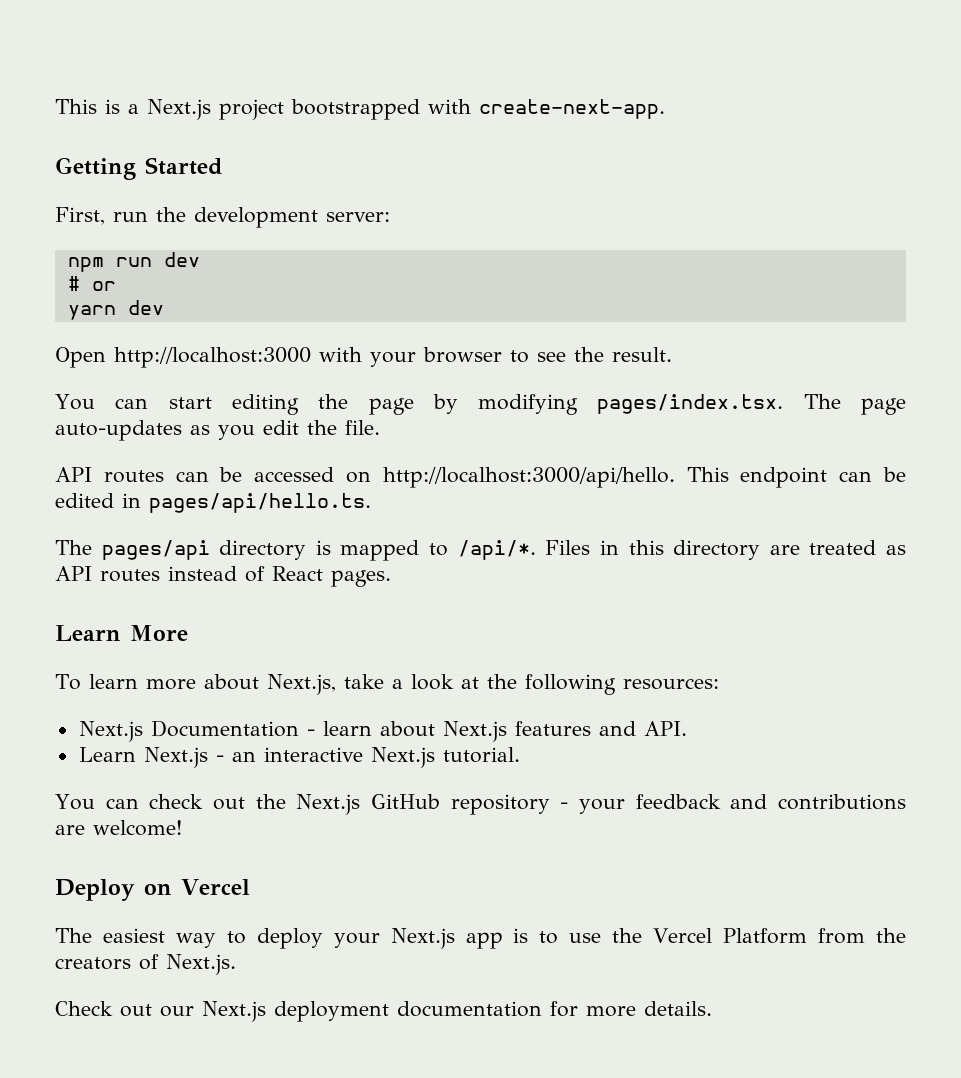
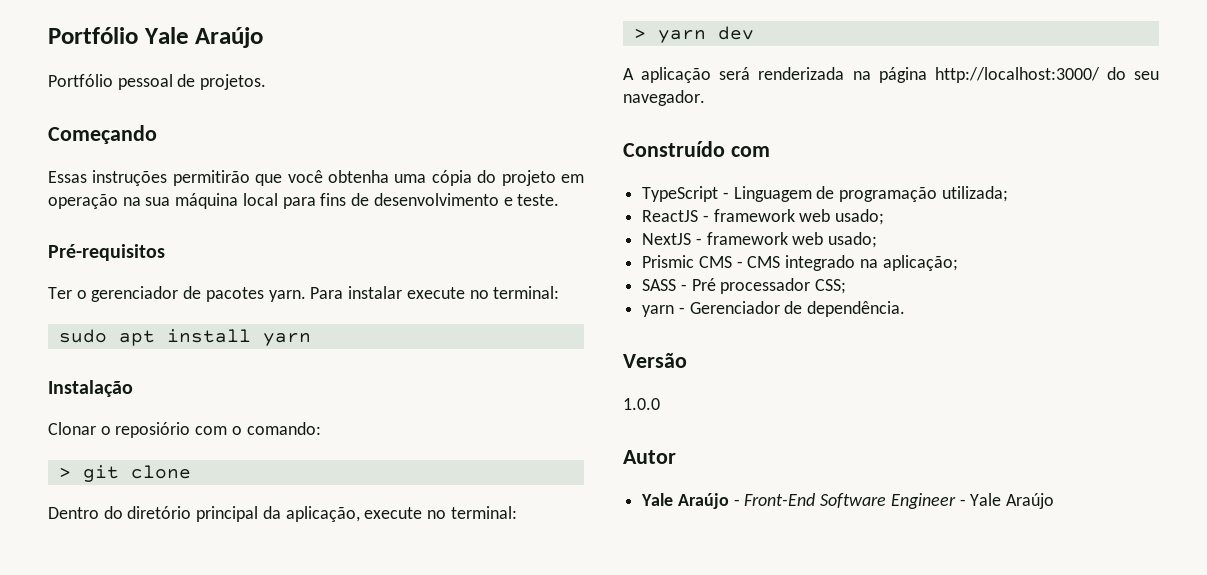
- This is a Next.js project bootstrapped with create-next-app.
- Getting Started
- First, run the development server:
- npm run dev
- # or
- yarn dev
- Open http://localhost:3000 with your browser to see the result.
- You can start editing the page by modifying pages/index.tsx. The page auto-updates as you edit the file.
- API routes can be accessed on http://localhost:3000/api/hello. This endpoint can be edited in pages/api/hello.ts.
- The pages/api directory is mapped to /api/*. Files in this directory are treated as API routes instead of React pages.
- Learn More
- To learn more about Next.js, take a look at the following resources:
- Next.js Documentation - learn about Next.js features and API.
- Learn Next.js - an interactive Next.js tutorial.
- You can check out the Next.js GitHub repository - your feedback and contributions are welcome!
- Deploy on Vercel
- The easiest way to deploy your Next.js app is to use the Vercel Platform from the creators of Next.js.
- Check out our Next.js deployment documentation for more details.
+ Portfólio Yale Araújo
+ Portfólio pessoal de projetos.
+ Começando
+ Essas instruções permitirão que você obtenha uma cópia do projeto em operação na sua máquina local para fins de desenvolvimento e teste.
+ Pré-requisitos
+ Ter o gerenciador de pacotes yarn. Para instalar execute no terminal:
+ sudo apt install yarn
+ Instalação
+ Clonar o reposiório com o comando:
+ > git clone
+ Dentro do diretório principal da aplicação, execute no terminal:
+ > yarn dev
+ A aplicação será renderizada na página http://localhost:3000/ do seu navegador.
+ Construído com
+ TypeScript - Linguagem de programação utilizada;
+ ReactJS - framework web usado;
+ NextJS - framework web usado;
+ Prismic CMS - CMS integrado na aplicação;
+ SASS - Pré processador CSS;
+ yarn - Gerenciador de dependência.
+ Versão
+ 1.0.0
+ Autor
+ Yale Araújo - Front-End Software Engineer - Yale Araújo

